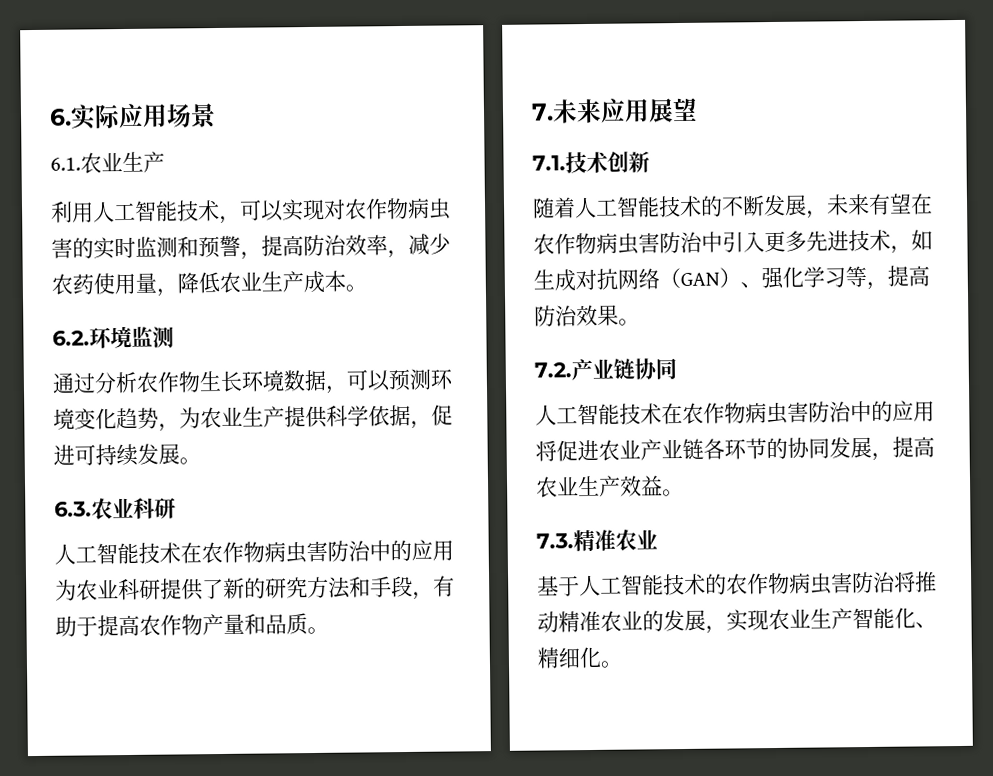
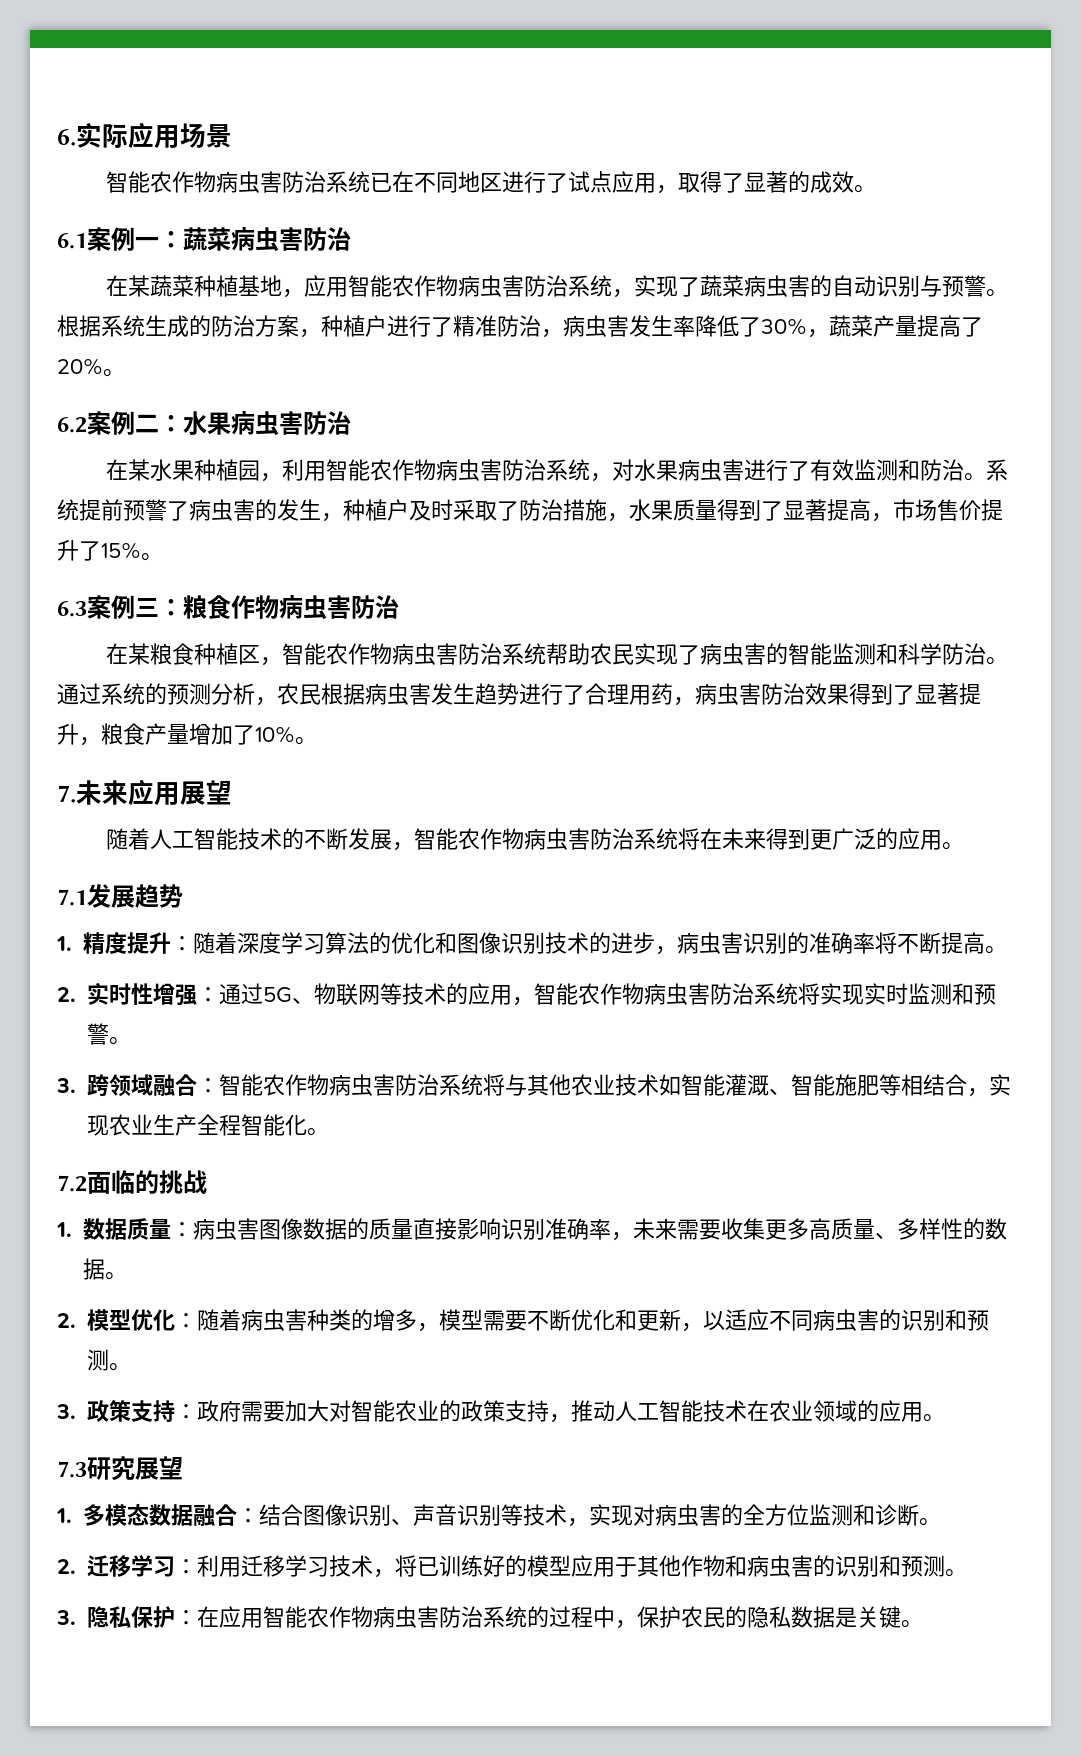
- 6.1.农业生产
- 利用人工智能技术，可以实现对农作物病虫害的实时监测和预警，提高防治效率，减少农药使用量，降低农业生产成本。
- 6.2.环境监测
- 通过分析农作物生长环境数据，可以预测环境变化趋势，为农业生产提供科学依据，促进可持续发展。
- 6.3.农业科研
- 人工智能技术在农作物病虫害防治中的应用为农业科研提供了新的研究方法和手段，有助于提高农作物产量和品质。
+ 智能农作物病虫害防治系统已在不同地区进行了试点应用，取得了显著的成效。
+ 6.1案例一：蔬菜病虫害防治
+ 在某蔬菜种植基地，应用智能农作物病虫害防治系统，实现了蔬菜病虫害的自动识别与预警。根据系统生成的防治方案，种植户进行了精准防治，病虫害发生率降低了30%，蔬菜产量提高了20%。
+ 6.2案例二：水果病虫害防治
+ 在某水果种植园，利用智能农作物病虫害防治系统，对水果病虫害进行了有效监测和防治。系统提前预警了病虫害的发生，种植户及时采取了防治措施，水果质量得到了显著提高，市场售价提升了15%。
+ 6.3案例三：粮食作物病虫害防治
+ 在某粮食种植区，智能农作物病虫害防治系统帮助农民实现了病虫害的智能监测和科学防治。通过系统的预测分析，农民根据病虫害发生趋势进行了合理用药，病虫害防治效果得到了显著提升，粮食产量增加了10%。
- 7.1.技术创新
- 随着人工智能技术的不断发展，未来有望在农作物病虫害防治中引入更多先进技术，如生成对抗网络（GAN）、强化学习等，提高防治效果。
- 7.2.产业链协同
- 人工智能技术在农作物病虫害防治中的应用将促进农业产业链各环节的协同发展，提高农业生产效益。
- 7.3.精准农业
- 基于人工智能技术的农作物病虫害防治将推动精准农业的发展，实现农业生产智能化、精细化。
+ 随着人工智能技术的不断发展，智能农作物病虫害防治系统将在未来得到更广泛的应用。
+ 7.1发展趋势
+ 1.精度提升：随着深度学习算法的优化和图像识别技术的进步，病虫害识别的准确率将不断提高。
+ 2.实时性增强：通过5G、物联网等技术的应用，智能农作物病虫害防治系统将实现实时监测和预警。
+ 3.跨领域融合：智能农作物病虫害防治系统将与其他农业技术如智能灌溉、智能施肥等相结合，实现农业生产全程智能化。
+ 7.2面临的挑战
+ 1.数据质量：病虫害图像数据的质量直接影响识别准确率，未来需要收集更多高质量、多样性的数据。
+ 2.模型优化：随着病虫害种类的增多，模型需要不断优化和更新，以适应不同病虫害的识别和预测。
+ 3.政策支持：政府需要加大对智能农业的政策支持，推动人工智能技术在农业领域的应用。
+ 7.3研究展望
+ 1.多模态数据融合：结合图像识别、声音识别等技术，实现对病虫害的全方位监测和诊断。
+ 2.迁移学习：利用迁移学习技术，将已训练好的模型应用于其他作物和病虫害的识别和预测。
+ 3.隐私保护：在应用智能农作物病虫害防治系统的过程中，保护农民的隐私数据是关键。

